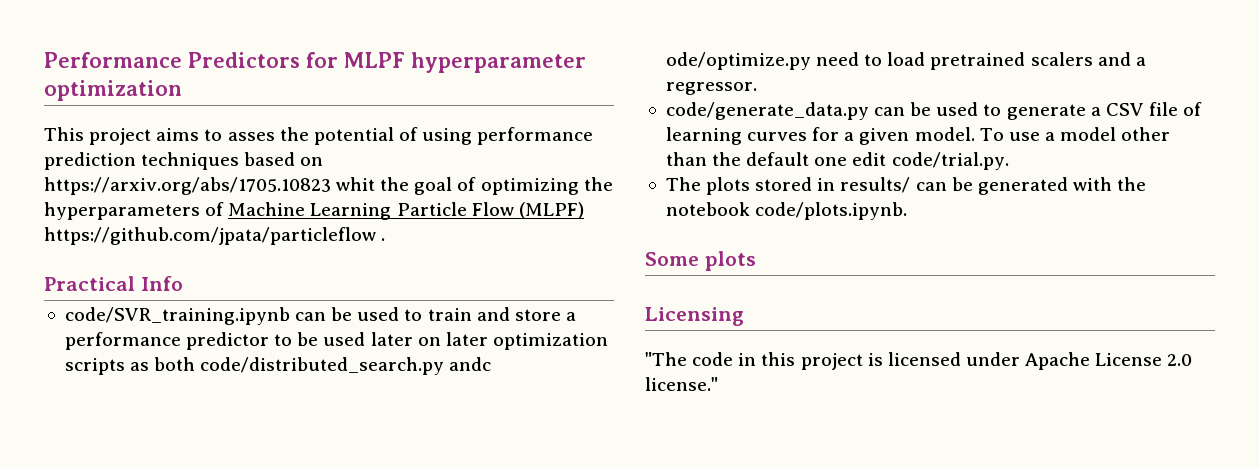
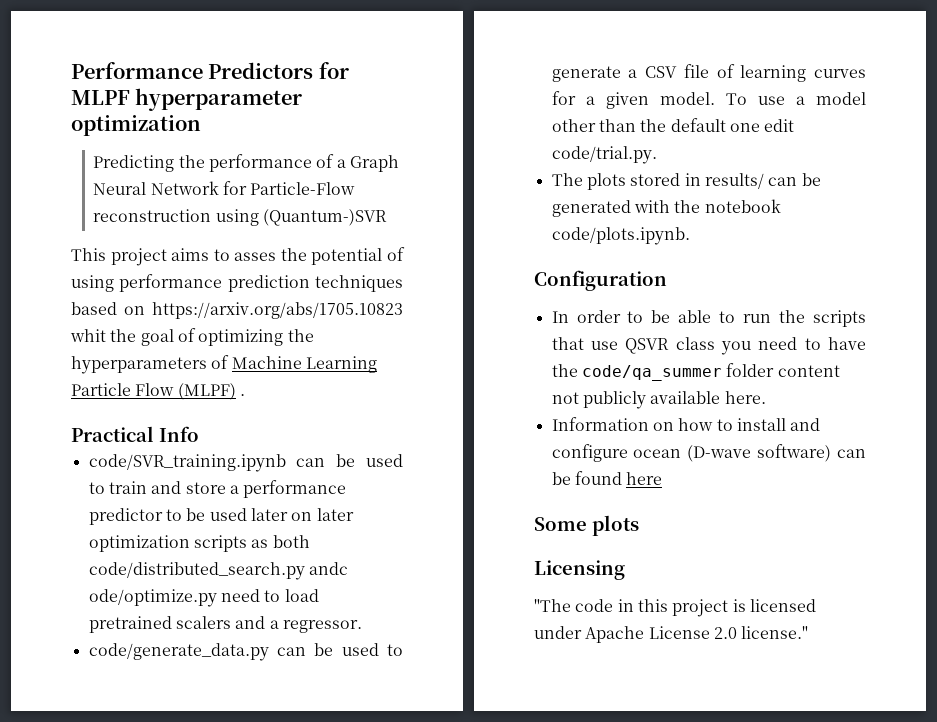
+ Predicting the performance of a Graph Neural Network for Particle-Flow reconstruction using (Quantum-)SVR
- This project aims to asses the potential of using performance prediction techniques based on https://arxiv.org/abs/1705.10823 whit the goal of optimizing the hyperparameters of Machine Learning Particle Flow (MLPF) https://github.com/jpata/particleflow .
+ This project aims to asses the potential of using performance prediction techniques based on https://arxiv.org/abs/1705.10823 whit the goal of optimizing the hyperparameters of Machine Learning Particle Flow (MLPF) .
+ Configuration
+ In order to be able to run the scripts that use QSVR class you need to have the code/qa_summer folder content not publicly available here.
+ Information on how to install and configure ocean (D-wave software) can be found here

